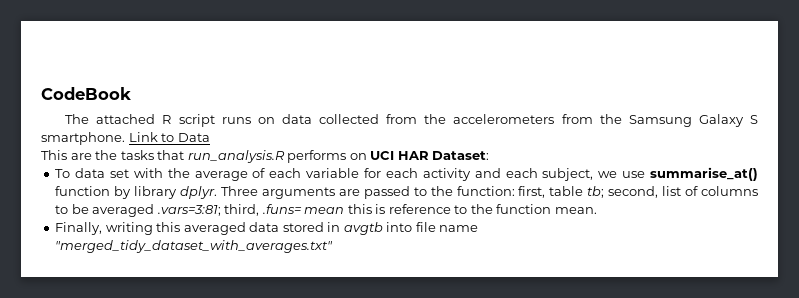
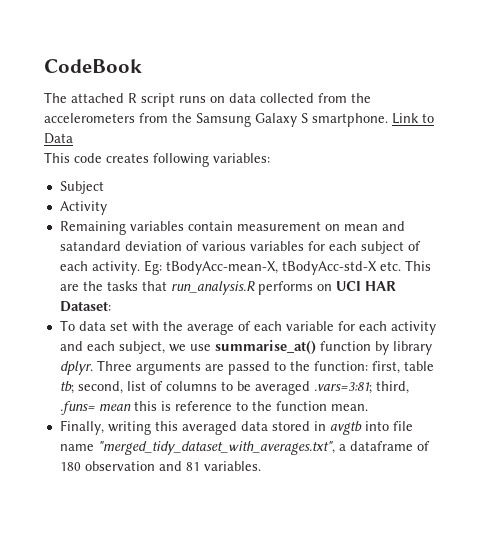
- This are the tasks that run_analysis.R performs on UCI HAR Dataset:
+ This code creates following variables:
+ Subject
+ Activity
+ Remaining variables contain measurement on mean and satandard deviation of various variables for each subject of each activity. Eg: tBodyAcc-mean-X, tBodyAcc-std-X etc. This are the tasks that run_analysis.R performs on UCI HAR Dataset:
- Finally, writing this averaged data stored in avgtb into file name "merged_tidy_dataset_with_averages.txt"
+ Finally, writing this averaged data stored in avgtb into file name "merged_tidy_dataset_with_averages.txt", a dataframe of 180 observation and 81 variables.

